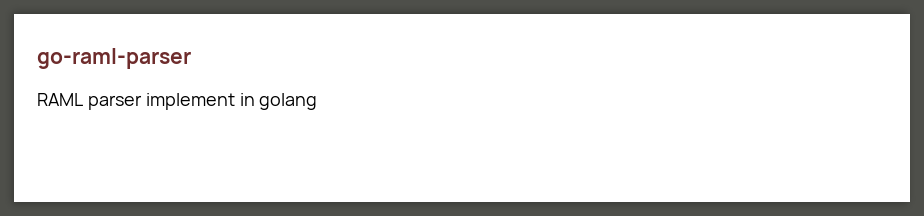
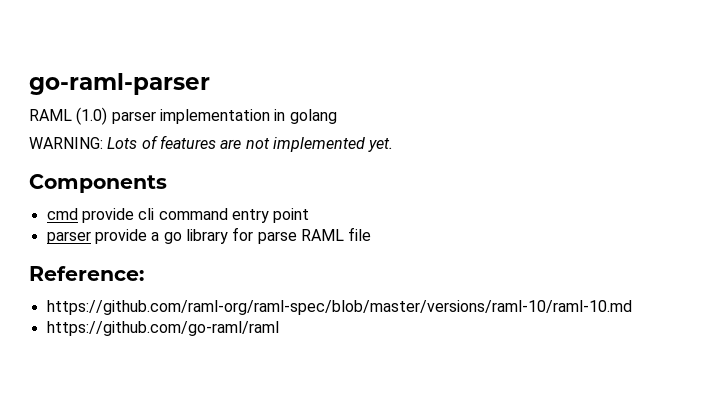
- RAML parser implement in golang
+ RAML (1.0) parser implementation in golang
+ WARNING: Lots of features are not implemented yet.
+ Components
+ cmd provide cli command entry point
+ parser provide a go library for parse RAML file
+ Reference:
+ https://github.com/raml-org/raml-spec/blob/master/versions/raml-10/raml-10.md
+ https://github.com/go-raml/raml

